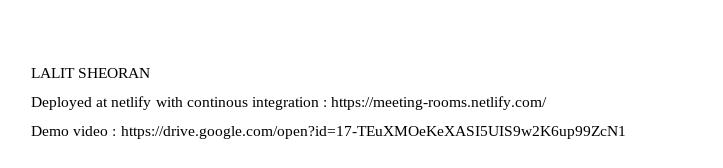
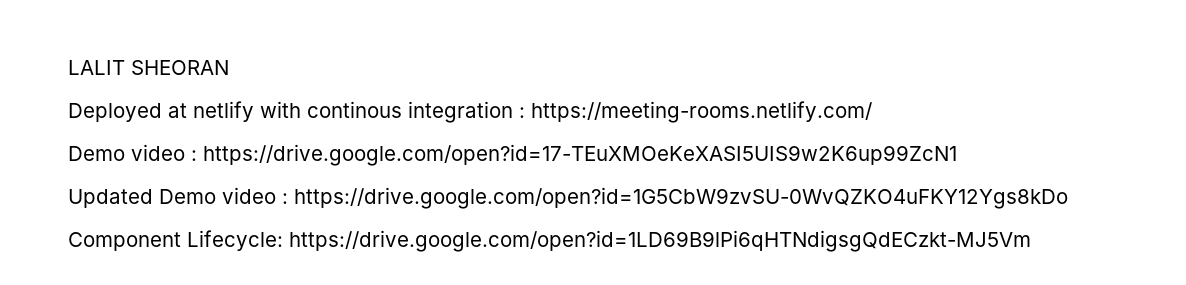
+ Updated Demo video : https://drive.google.com/open?id=1G5CbW9zvSU-0WvQZKO4uFKY12Ygs8kDo
+ Component Lifecycle: https://drive.google.com/open?id=1LD69B9lPi6qHTNdigsgQdECzkt-MJ5Vm

